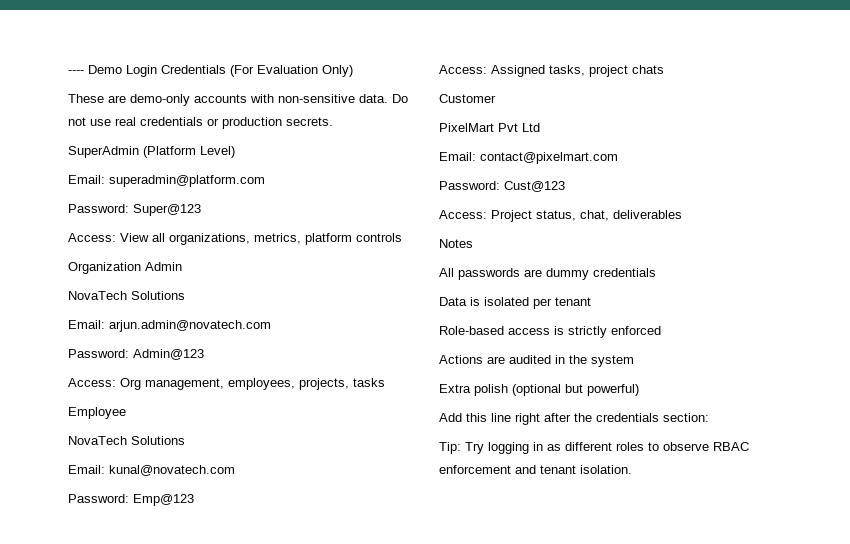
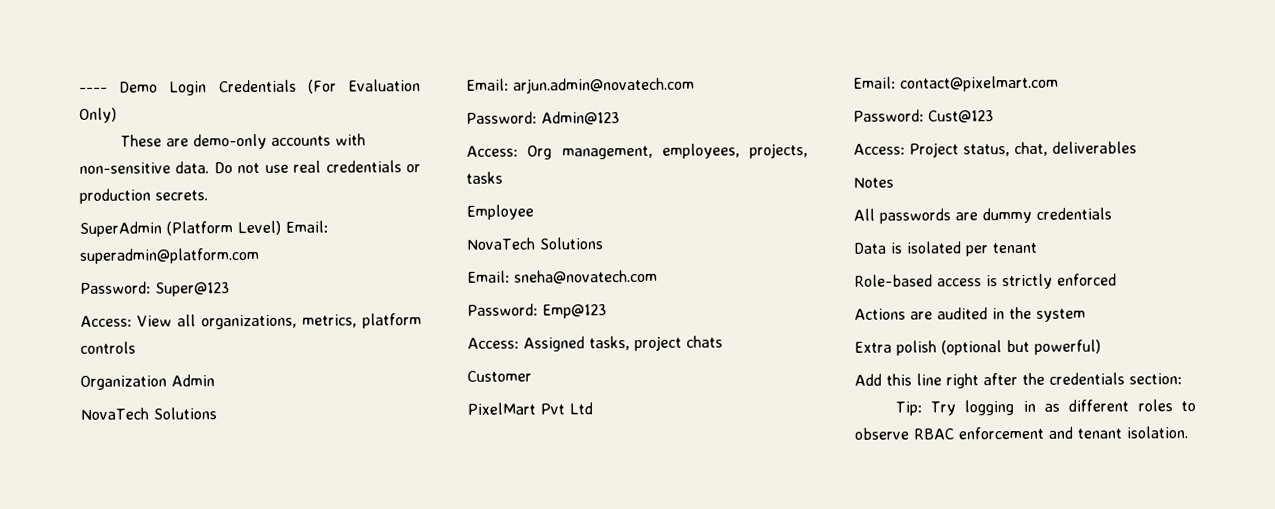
- SuperAdmin (Platform Level)
- Email: superadmin@platform.com
+ SuperAdmin (Platform Level) Email: superadmin@platform.com
- Email: kunal@novatech.com
+ Email: sneha@novatech.com

